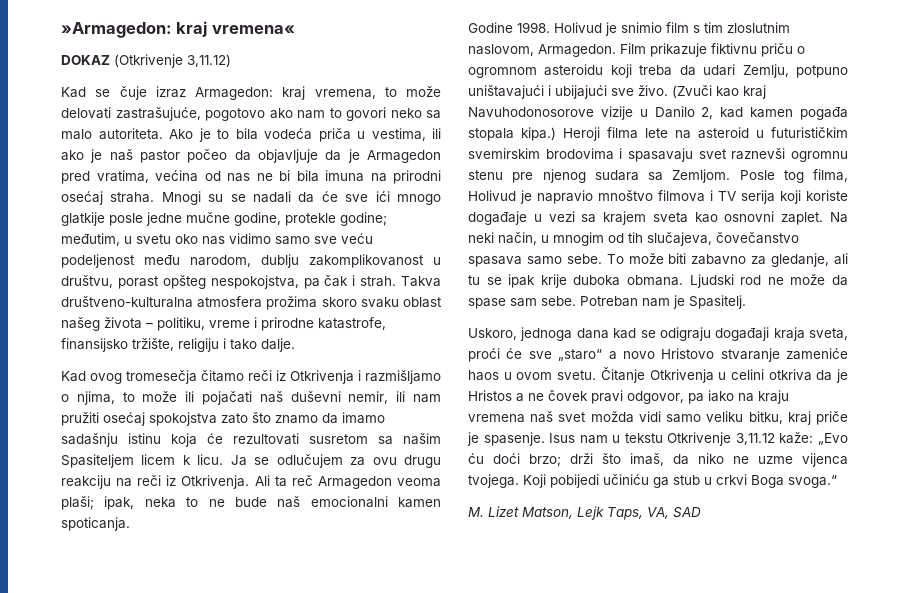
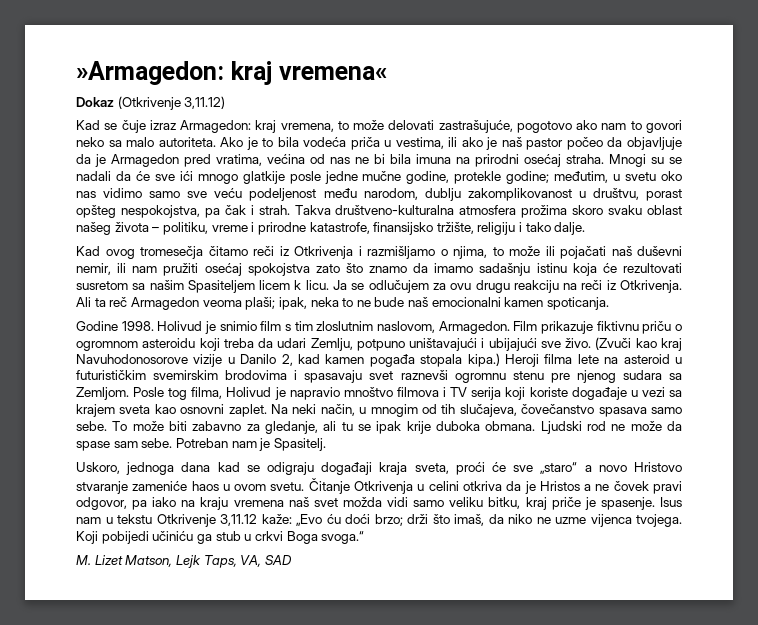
- DOKAZ (Otkrivenje 3,11.12)
+ Dokaz (Otkrivenje 3,11.12)

